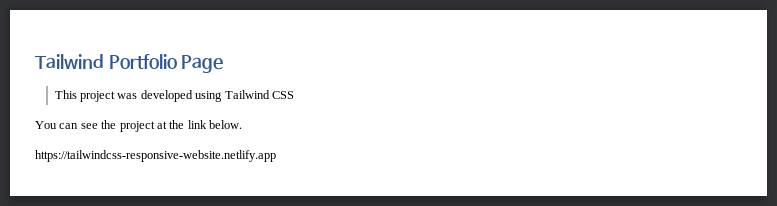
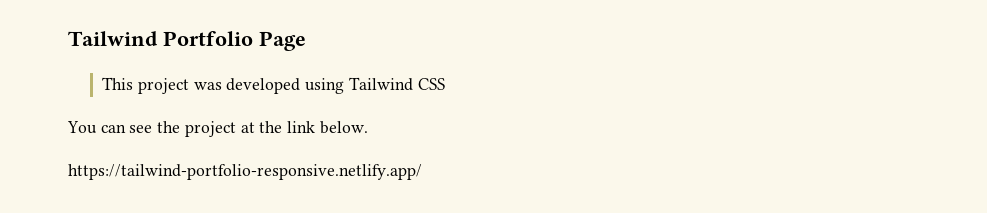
- https://tailwindcss-responsive-website.netlify.app
+ https://tailwind-portfolio-responsive.netlify.app/

